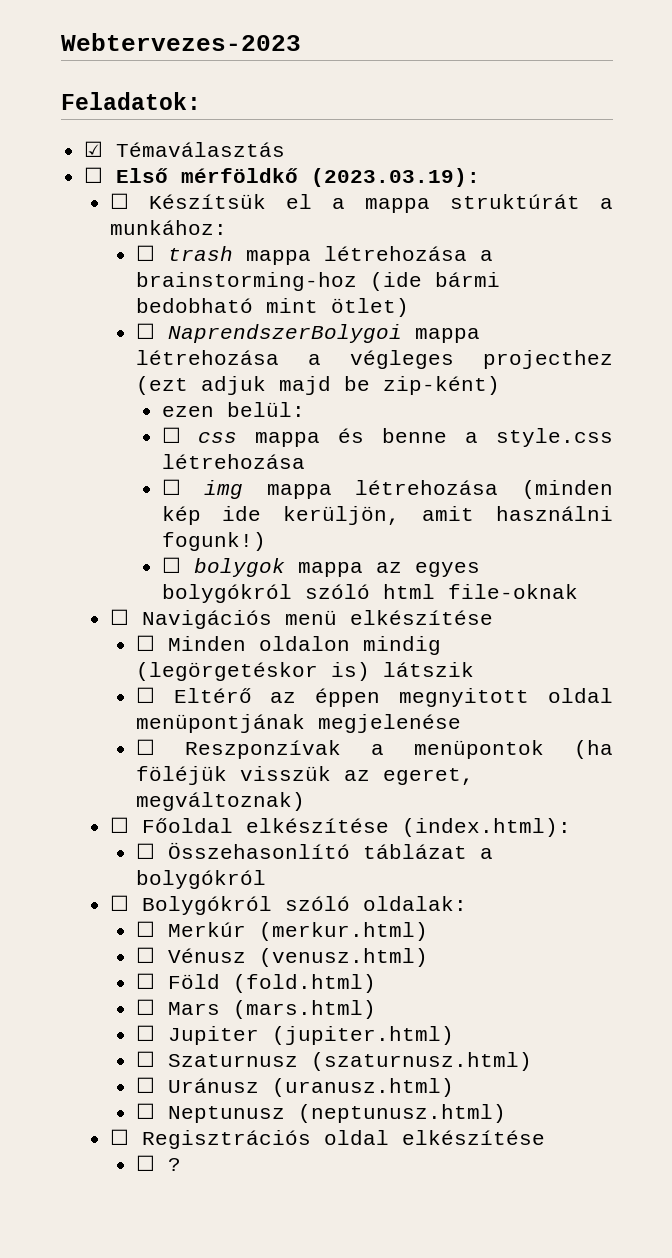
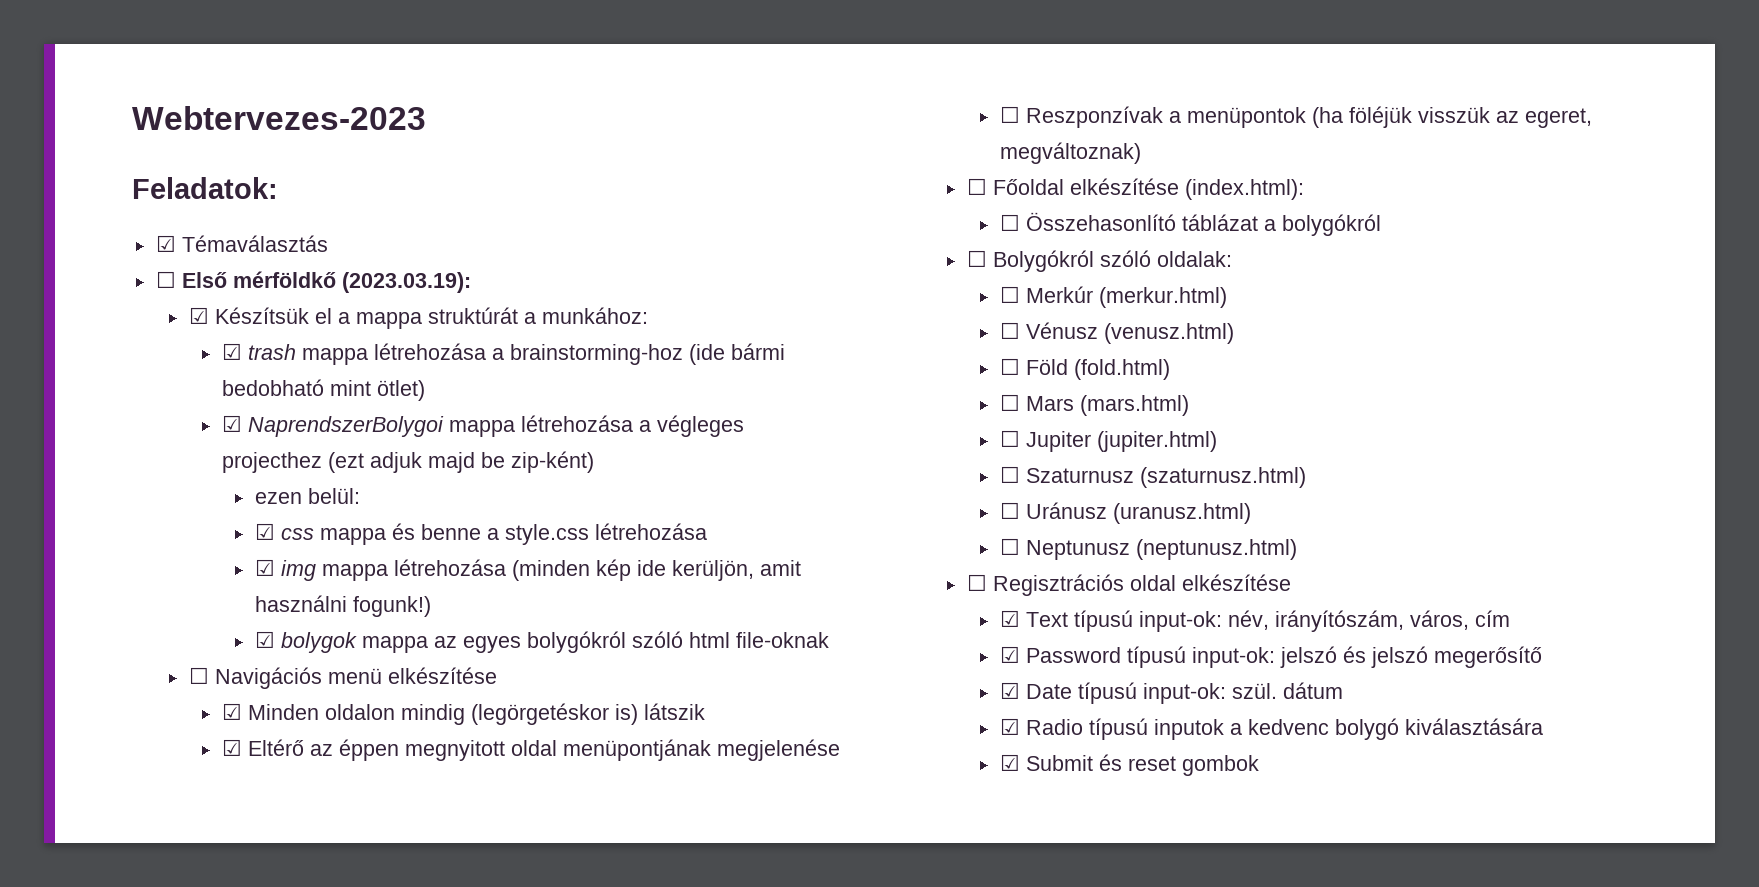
- ☐ Készítsük el a mappa struktúrát a munkához:
+ ☑ Készítsük el a mappa struktúrát a munkához:
- ☐ trash mappa létrehozása a brainstorming-hoz (ide bármi bedobható mint ötlet)
+ ☑ trash mappa létrehozása a brainstorming-hoz (ide bármi bedobható mint ötlet)
- ☐ NaprendszerBolygoi mappa létrehozása a végleges projecthez (ezt adjuk majd be zip-ként)
+ ☑ NaprendszerBolygoi mappa létrehozása a végleges projecthez (ezt adjuk majd be zip-ként)
- ☐ css mappa és benne a style.css létrehozása
+ ☑ css mappa és benne a style.css létrehozása
- ☐ img mappa létrehozása (minden kép ide kerüljön, amit használni fogunk!)
+ ☑ img mappa létrehozása (minden kép ide kerüljön, amit használni fogunk!)
- ☐ bolygok mappa az egyes bolygókról szóló html file-oknak
+ ☑ bolygok mappa az egyes bolygókról szóló html file-oknak
- ☐ Minden oldalon mindig (legörgetéskor is) látszik
+ ☑ Minden oldalon mindig (legörgetéskor is) látszik
- ☐ Eltérő az éppen megnyitott oldal menüpontjának megjelenése
+ ☑ Eltérő az éppen megnyitott oldal menüpontjának megjelenése
- ☐ ?
+ ☑ Text típusú input-ok: név, irányítószám, város, cím
+ ☑ Password típusú input-ok: jelszó és jelszó megerősítő
+ ☑ Date típusú input-ok: szül. dátum
+ ☑ Radio típusú inputok a kedvenc bolygó kiválasztására
+ ☑ Submit és reset gombok

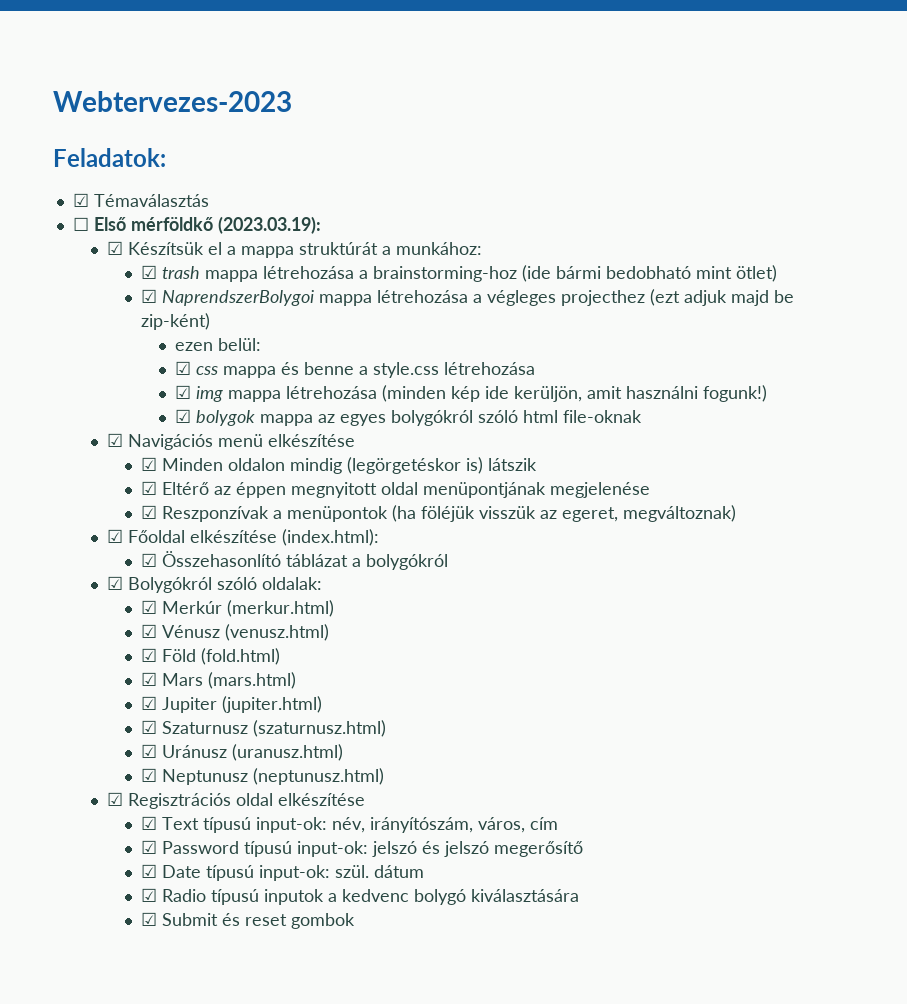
- ☐ Navigációs menü elkészítése
+ ☑ Navigációs menü elkészítése
- ☐ Reszponzívak a menüpontok (ha föléjük visszük az egeret, megváltoznak)
+ ☑ Reszponzívak a menüpontok (ha föléjük visszük az egeret, megváltoznak)
- ☐ Főoldal elkészítése (index.html):
+ ☑ Főoldal elkészítése (index.html):
- ☐ Összehasonlító táblázat a bolygókról
+ ☑ Összehasonlító táblázat a bolygókról
- ☐ Bolygókról szóló oldalak:
+ ☑ Bolygókról szóló oldalak:
- ☐ Merkúr (merkur.html)
+ ☑ Merkúr (merkur.html)
- ☐ Vénusz (venusz.html)
+ ☑ Vénusz (venusz.html)
- ☐ Föld (fold.html)
+ ☑ Föld (fold.html)
- ☐ Mars (mars.html)
+ ☑ Mars (mars.html)
- ☐ Jupiter (jupiter.html)
+ ☑ Jupiter (jupiter.html)
- ☐ Szaturnusz (szaturnusz.html)
+ ☑ Szaturnusz (szaturnusz.html)
- ☐ Uránusz (uranusz.html)
+ ☑ Uránusz (uranusz.html)
- ☐ Neptunusz (neptunusz.html)
+ ☑ Neptunusz (neptunusz.html)
- ☐ Regisztrációs oldal elkészítése
+ ☑ Regisztrációs oldal elkészítése

